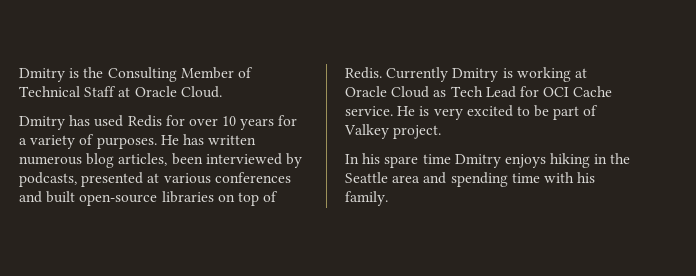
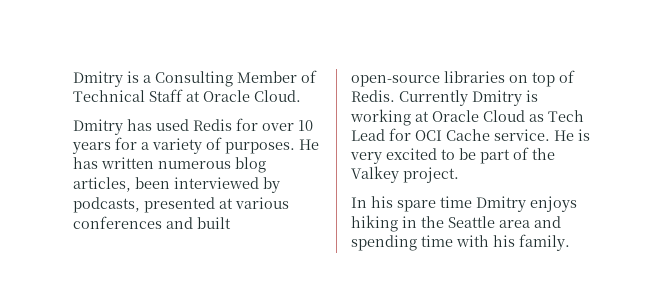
- Dmitry is the Consulting Member of Technical Staff at Oracle Cloud.
+ Dmitry is a Consulting Member of Technical Staff at Oracle Cloud.
- He is very excited to be part of Valkey project.
+ He is very excited to be part of the Valkey project.

